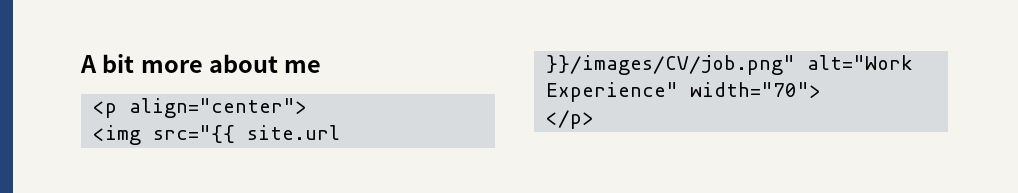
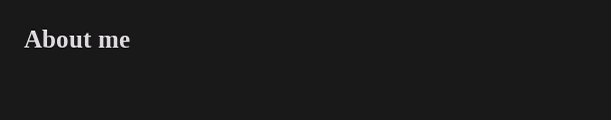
- A bit more about me
- <p align="center">
- <img src="{{ site.url }}/images/CV/job.png" alt="Work Experience" width="70">
- </p>
+ About me

